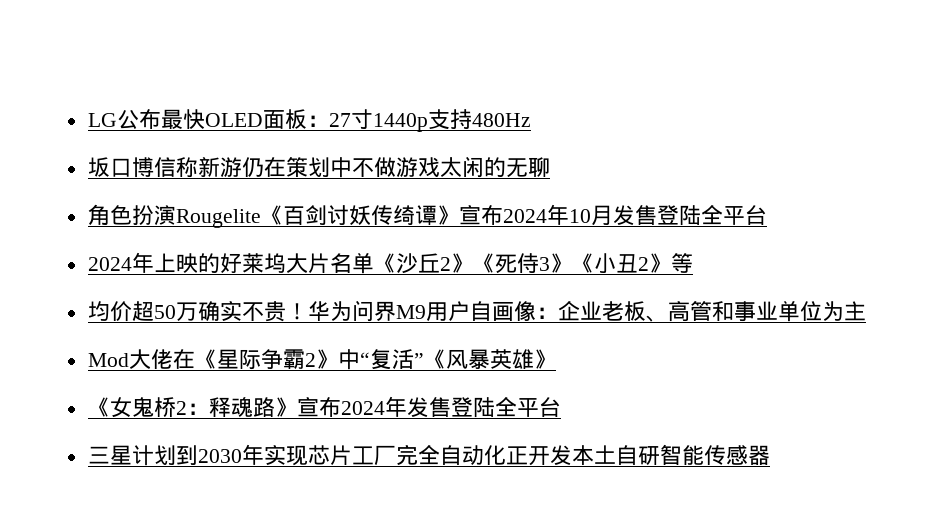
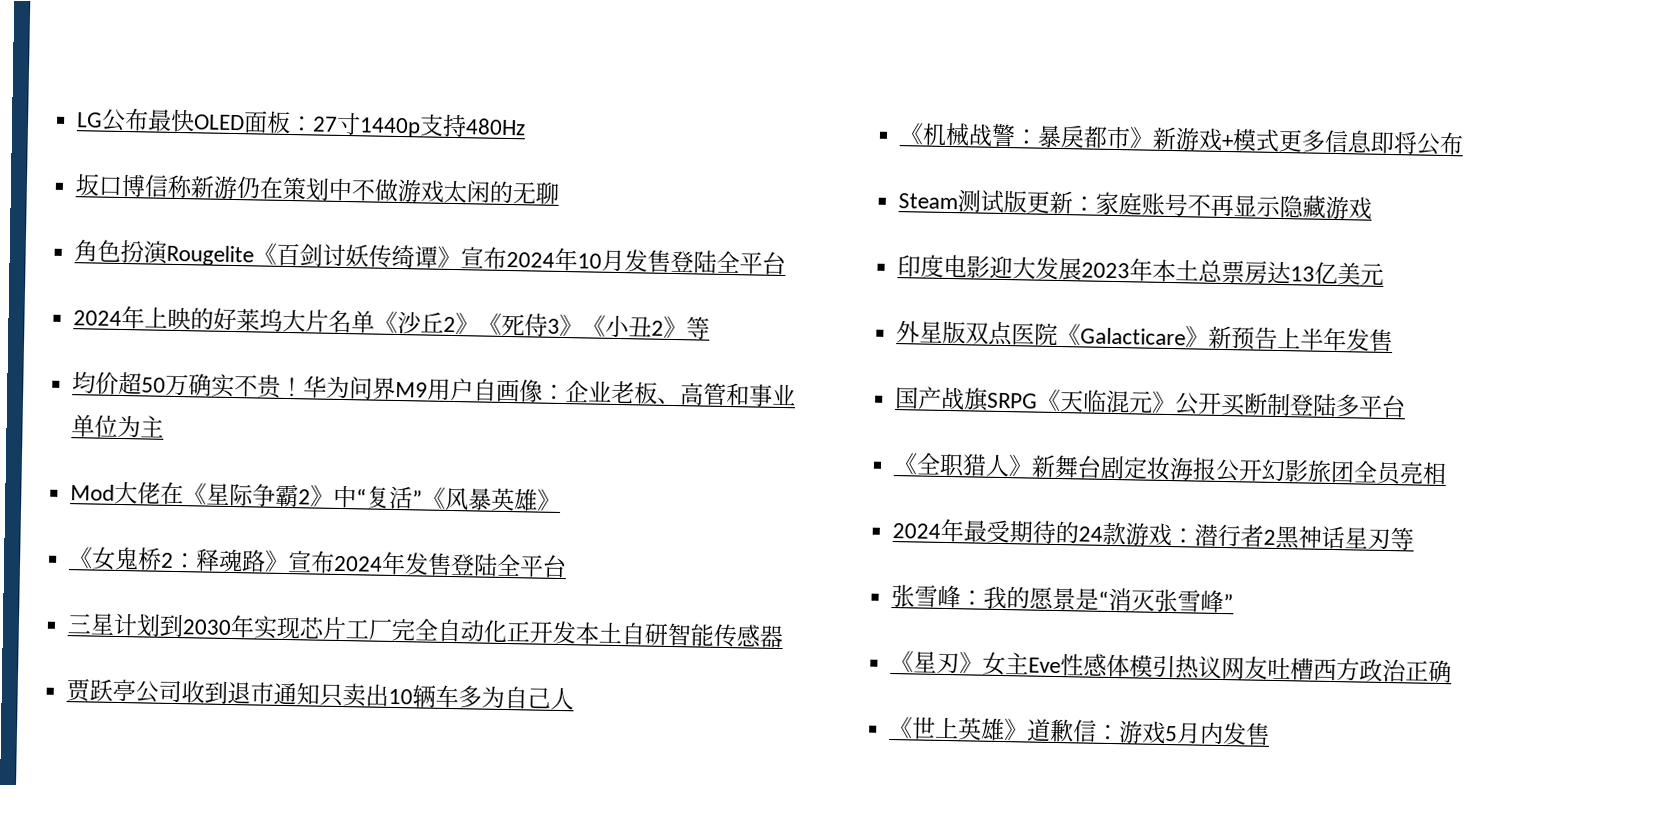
+ 贾跃亭公司收到退市通知只卖出10辆车多为自己人
+ 《机械战警：暴戾都市》新游戏+模式更多信息即将公布
+ Steam测试版更新：家庭账号不再显示隐藏游戏
+ 印度电影迎大发展2023年本土总票房达13亿美元
+ 外星版双点医院《Galacticare》新预告上半年发售
+ 国产战旗SRPG《天临混元》公开买断制登陆多平台
+ 《全职猎人》新舞台剧定妆海报公开幻影旅团全员亮相
+ 2024年最受期待的24款游戏：潜行者2黑神话星刃等
+ 张雪峰：我的愿景是“消灭张雪峰”
+ 《星刃》女主Eve性感体模引热议网友吐槽西方政治正确
+ 《世上英雄》道歉信：游戏5月内发售

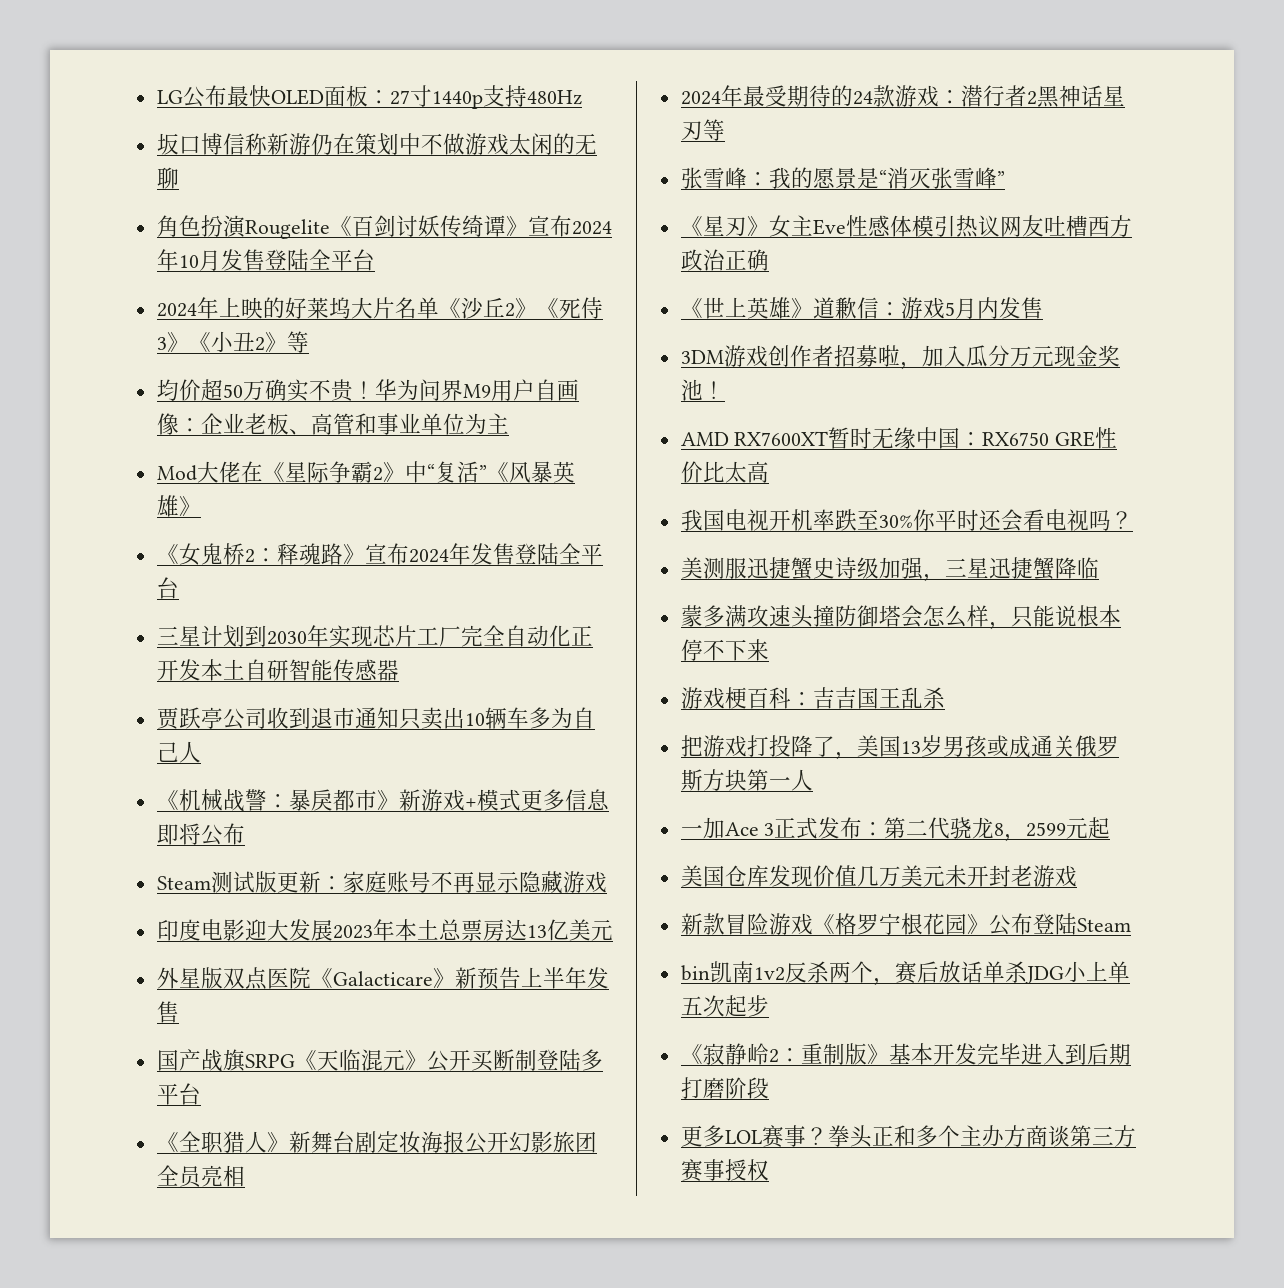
+ 3DM游戏创作者招募啦，加入瓜分万元现金奖池！
+ AMD RX7600XT暂时无缘中国：RX6750 GRE性价比太高
+ 我国电视开机率跌至30%你平时还会看电视吗？
+ 美测服迅捷蟹史诗级加强，三星迅捷蟹降临
+ 蒙多满攻速头撞防御塔会怎么样，只能说根本停不下来
+ 游戏梗百科：吉吉国王乱杀
+ 把游戏打投降了，美国13岁男孩或成通关俄罗斯方块第一人
+ 一加Ace 3正式发布：第二代骁龙8，2599元起
+ 美国仓库发现价值几万美元未开封老游戏
+ 新款冒险游戏《格罗宁根花园》公布登陆Steam
+ bin凯南1v2反杀两个，赛后放话单杀JDG小上单五次起步
+ 《寂静岭2：重制版》基本开发完毕进入到后期打磨阶段
+ 更多LOL赛事？拳头正和多个主办方商谈第三方赛事授权

